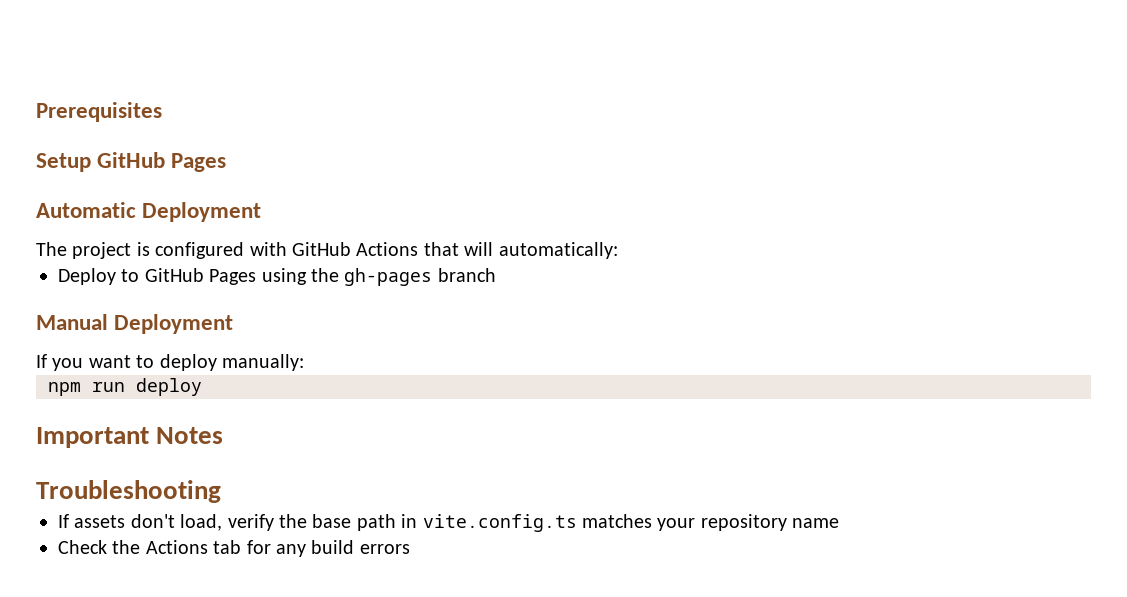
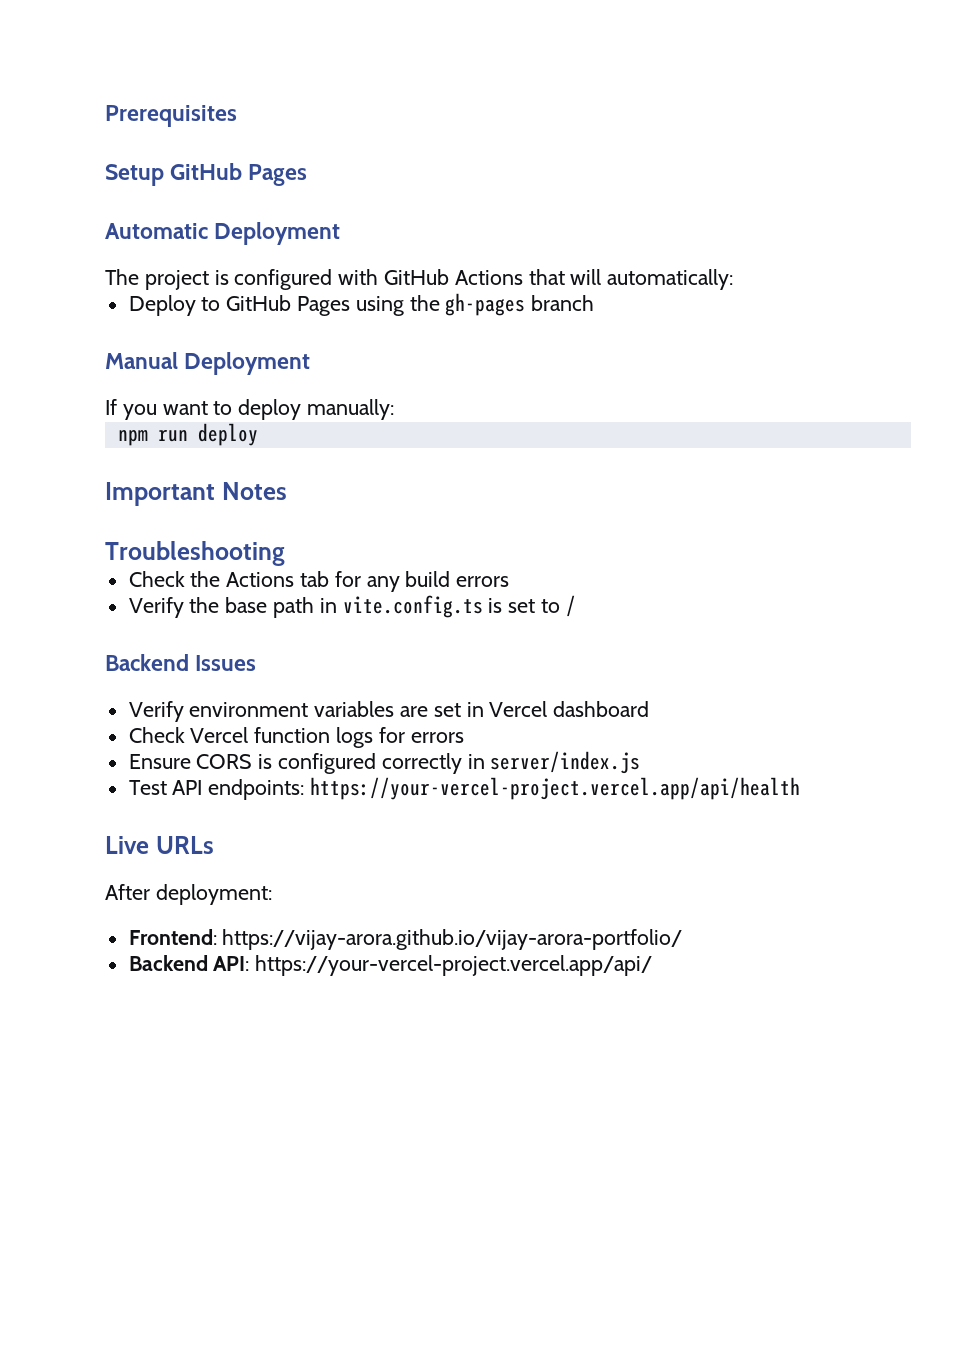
- If assets don't load, verify the base path in vite.config.ts matches your repository name
+ Verify the base path in vite.config.ts is set to /
+ Backend Issues
+ Verify environment variables are set in Vercel dashboard
+ Check Vercel function logs for errors
+ Ensure CORS is configured correctly in server/index.js
+ Test API endpoints: https://your-vercel-project.vercel.app/api/health
+ Live URLs
+ After deployment:
+ Frontend: https://vijay-arora.github.io/vijay-arora-portfolio/
+ Backend API: https://your-vercel-project.vercel.app/api/

